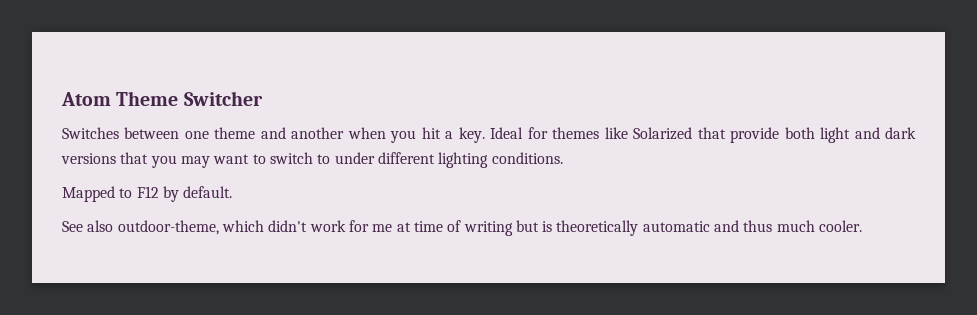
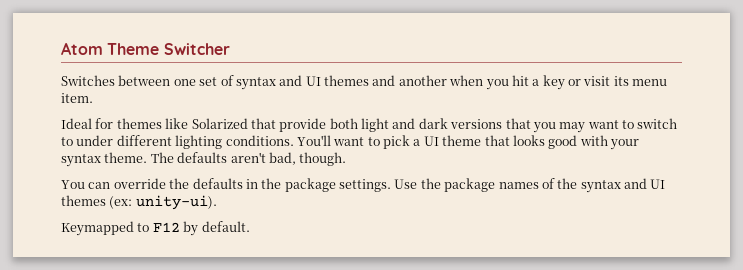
- Switches between one theme and another when you hit a key. Ideal for themes like Solarized that provide both light and dark versions that you may want to switch to under different lighting conditions.
- Mapped to F12 by default.
- See also outdoor-theme, which didn't work for me at time of writing but is theoretically automatic and thus much cooler.
+ Switches between one set of syntax and UI themes and another when you hit a key or visit its menu item.
+ Ideal for themes like Solarized that provide both light and dark versions that you may want to switch to under different lighting conditions. You'll want to pick a UI theme that looks good with your syntax theme. The defaults aren't bad, though.
+ You can override the defaults in the package settings. Use the package names of the syntax and UI themes (ex: unity-ui).
+ Keymapped to F12 by default.

